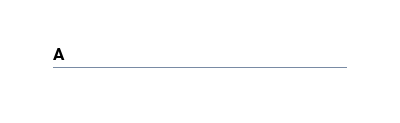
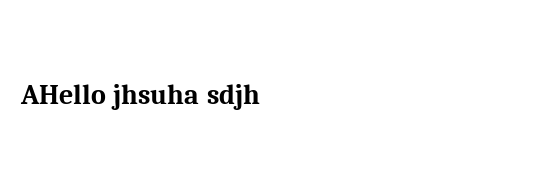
- A
+ AHello jhsuha sdjh

